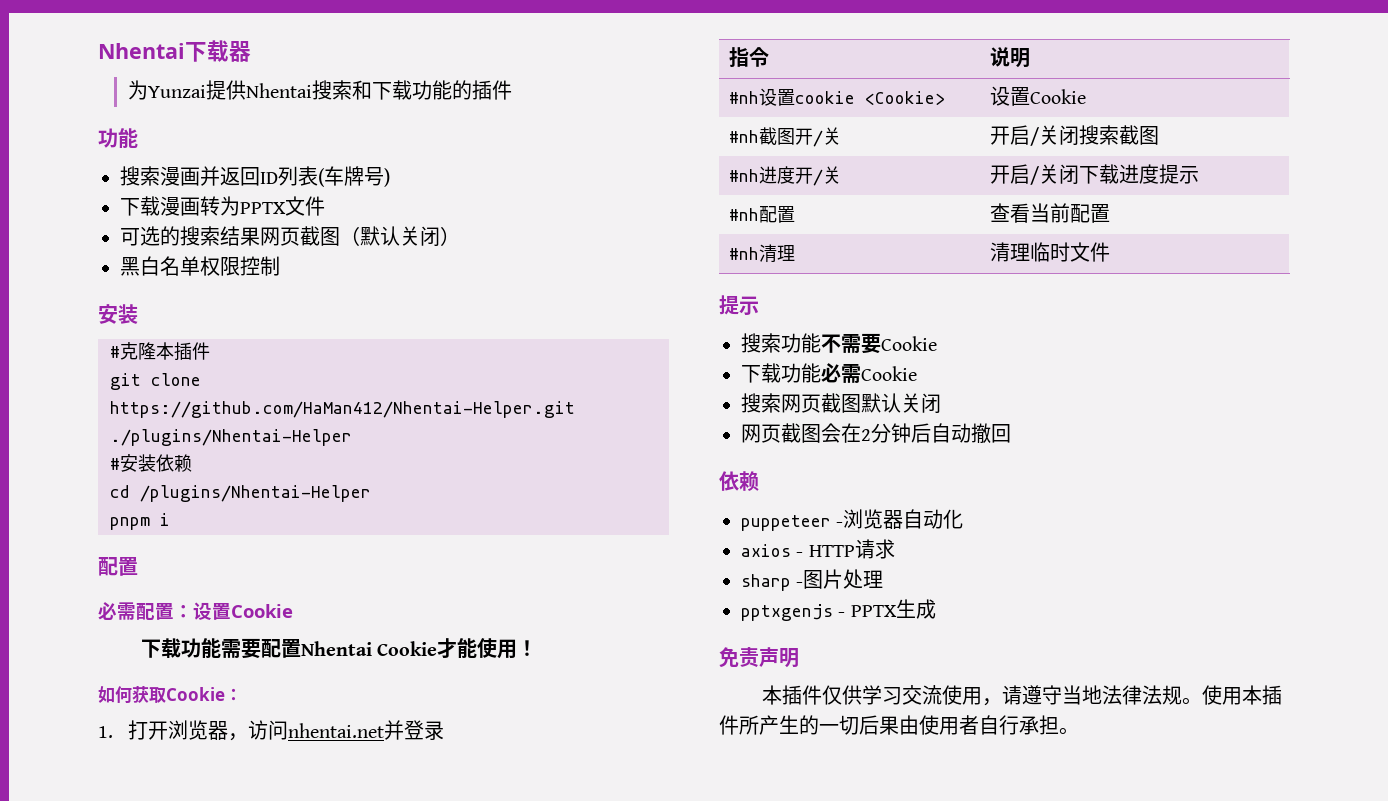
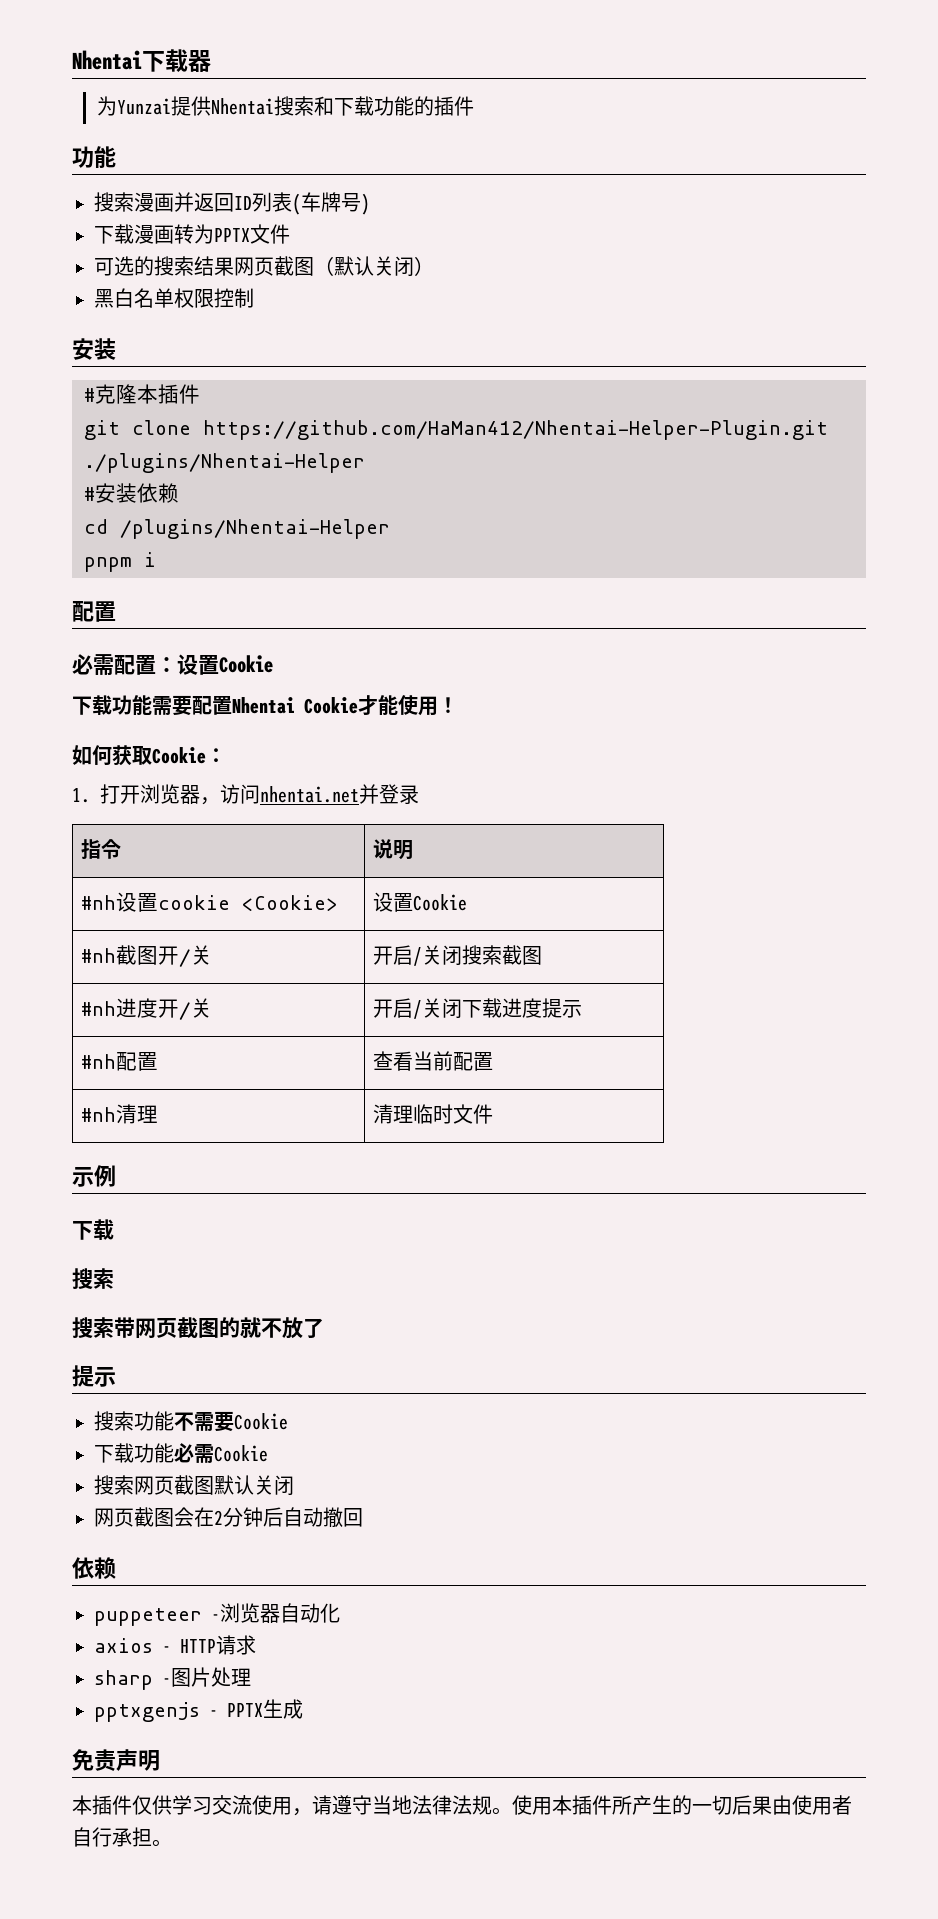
- git clone https://github.com/HaMan412/Nhentai-Helper.git ./plugins/Nhentai-Helper
+ git clone https://github.com/HaMan412/Nhentai-Helper-Plugin.git ./plugins/Nhentai-Helper
+ 示例
+ 下载
+ 搜索
+ 搜索带网页截图的就不放了

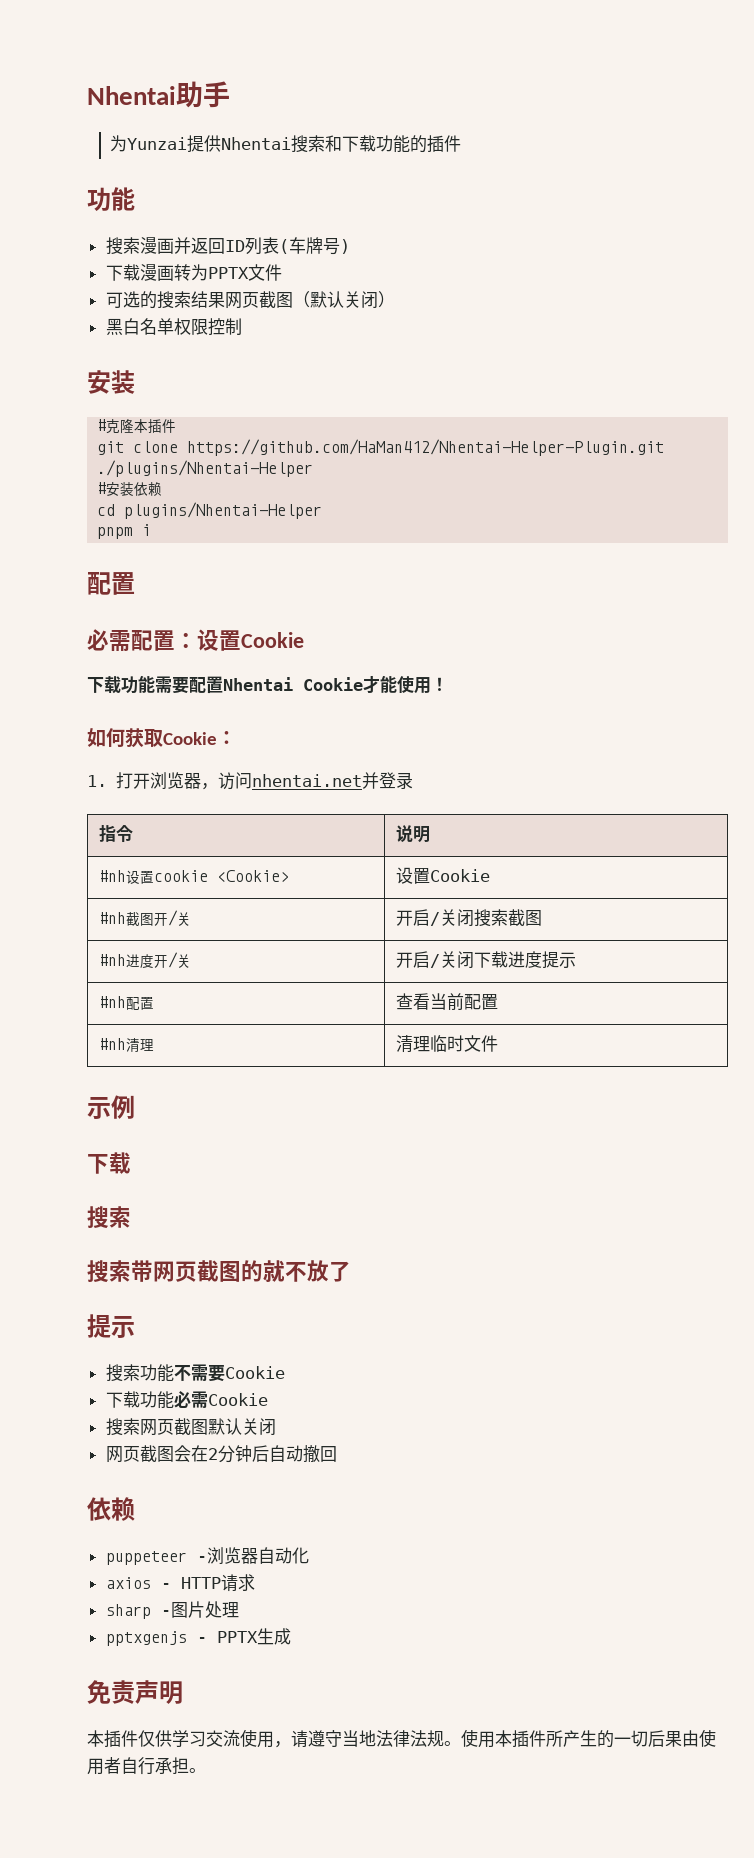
- Nhentai下载器
+ Nhentai助手
- cd /plugins/Nhentai-Helper
+ cd plugins/Nhentai-Helper

